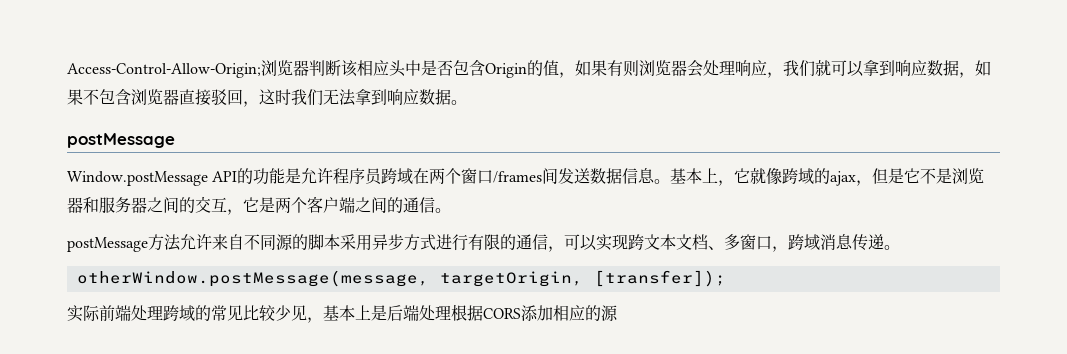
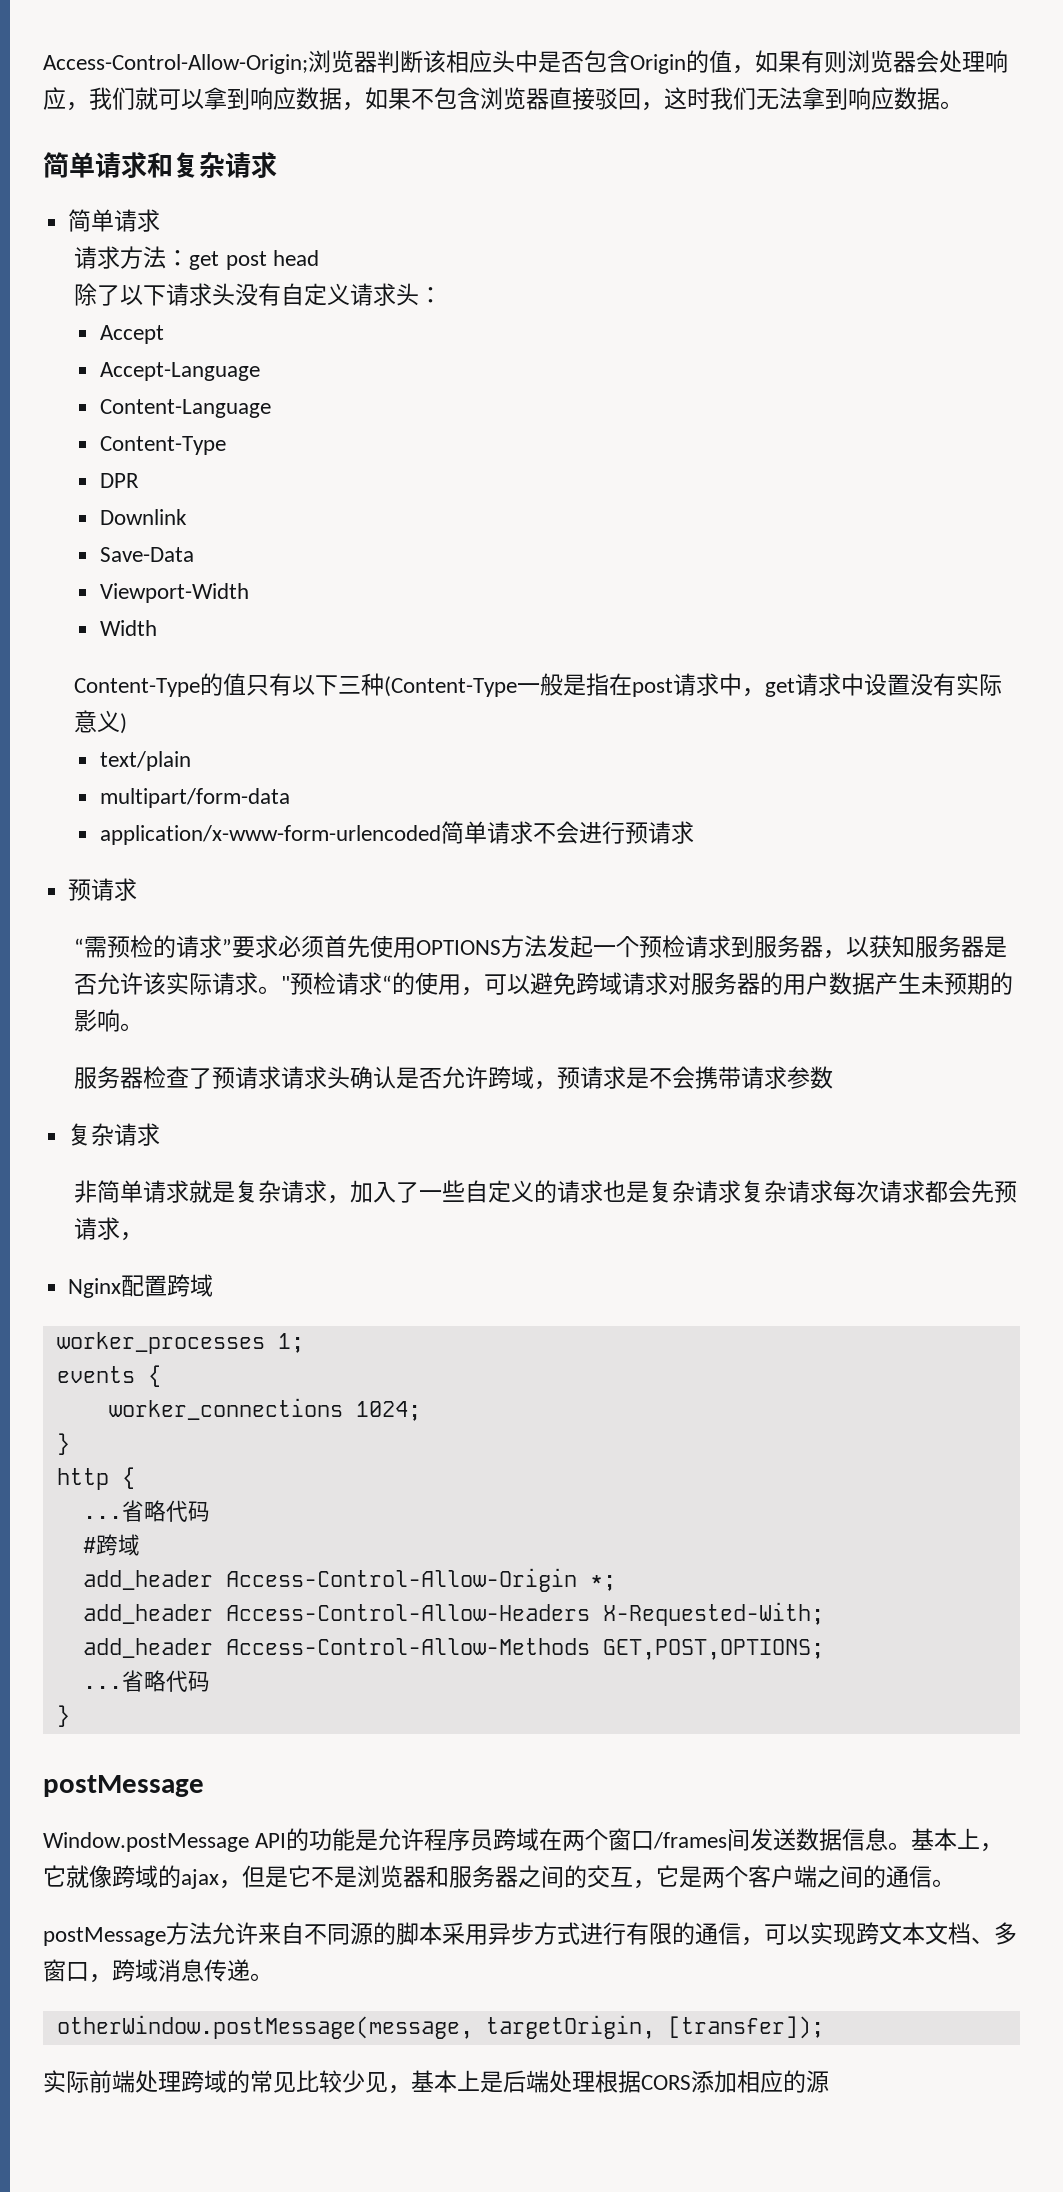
+ 简单请求和复杂请求
+ 简单请求
+ 请求方法：get post head
+ 除了以下请求头没有自定义请求头：
+ Accept
+ Accept-Language
+ Content-Language
+ Content-Type
+ DPR
+ Downlink
+ Save-Data
+ Viewport-Width
+ Width
+ Content-Type的值只有以下三种(Content-Type一般是指在post请求中，get请求中设置没有实际意义)
+ text/plain
+ multipart/form-data
+ application/x-www-form-urlencoded简单请求不会进行预请求
+ 预请求
+ “需预检的请求”要求必须首先使用OPTIONS方法发起一个预检请求到服务器，以获知服务器是否允许该实际请求。"预检请求“的使用，可以避免跨域请求对服务器的用户数据产生未预期的影响。
+ 服务器检查了预请求请求头确认是否允许跨域，预请求是不会携带请求参数
+ 复杂请求
+ 非简单请求就是复杂请求，加入了一些自定义的请求也是复杂请求复杂请求每次请求都会先预请求，
+ Nginx配置跨域
+ worker_processes 1;
+ events {
+ worker_connections 1024;
+ }
+ http {
+ ...省略代码
+ #跨域
+ add_header Access-Control-Allow-Origin *;
+ add_header Access-Control-Allow-Headers X-Requested-With;
+ add_header Access-Control-Allow-Methods GET,POST,OPTIONS;
+ ...省略代码
+ }

